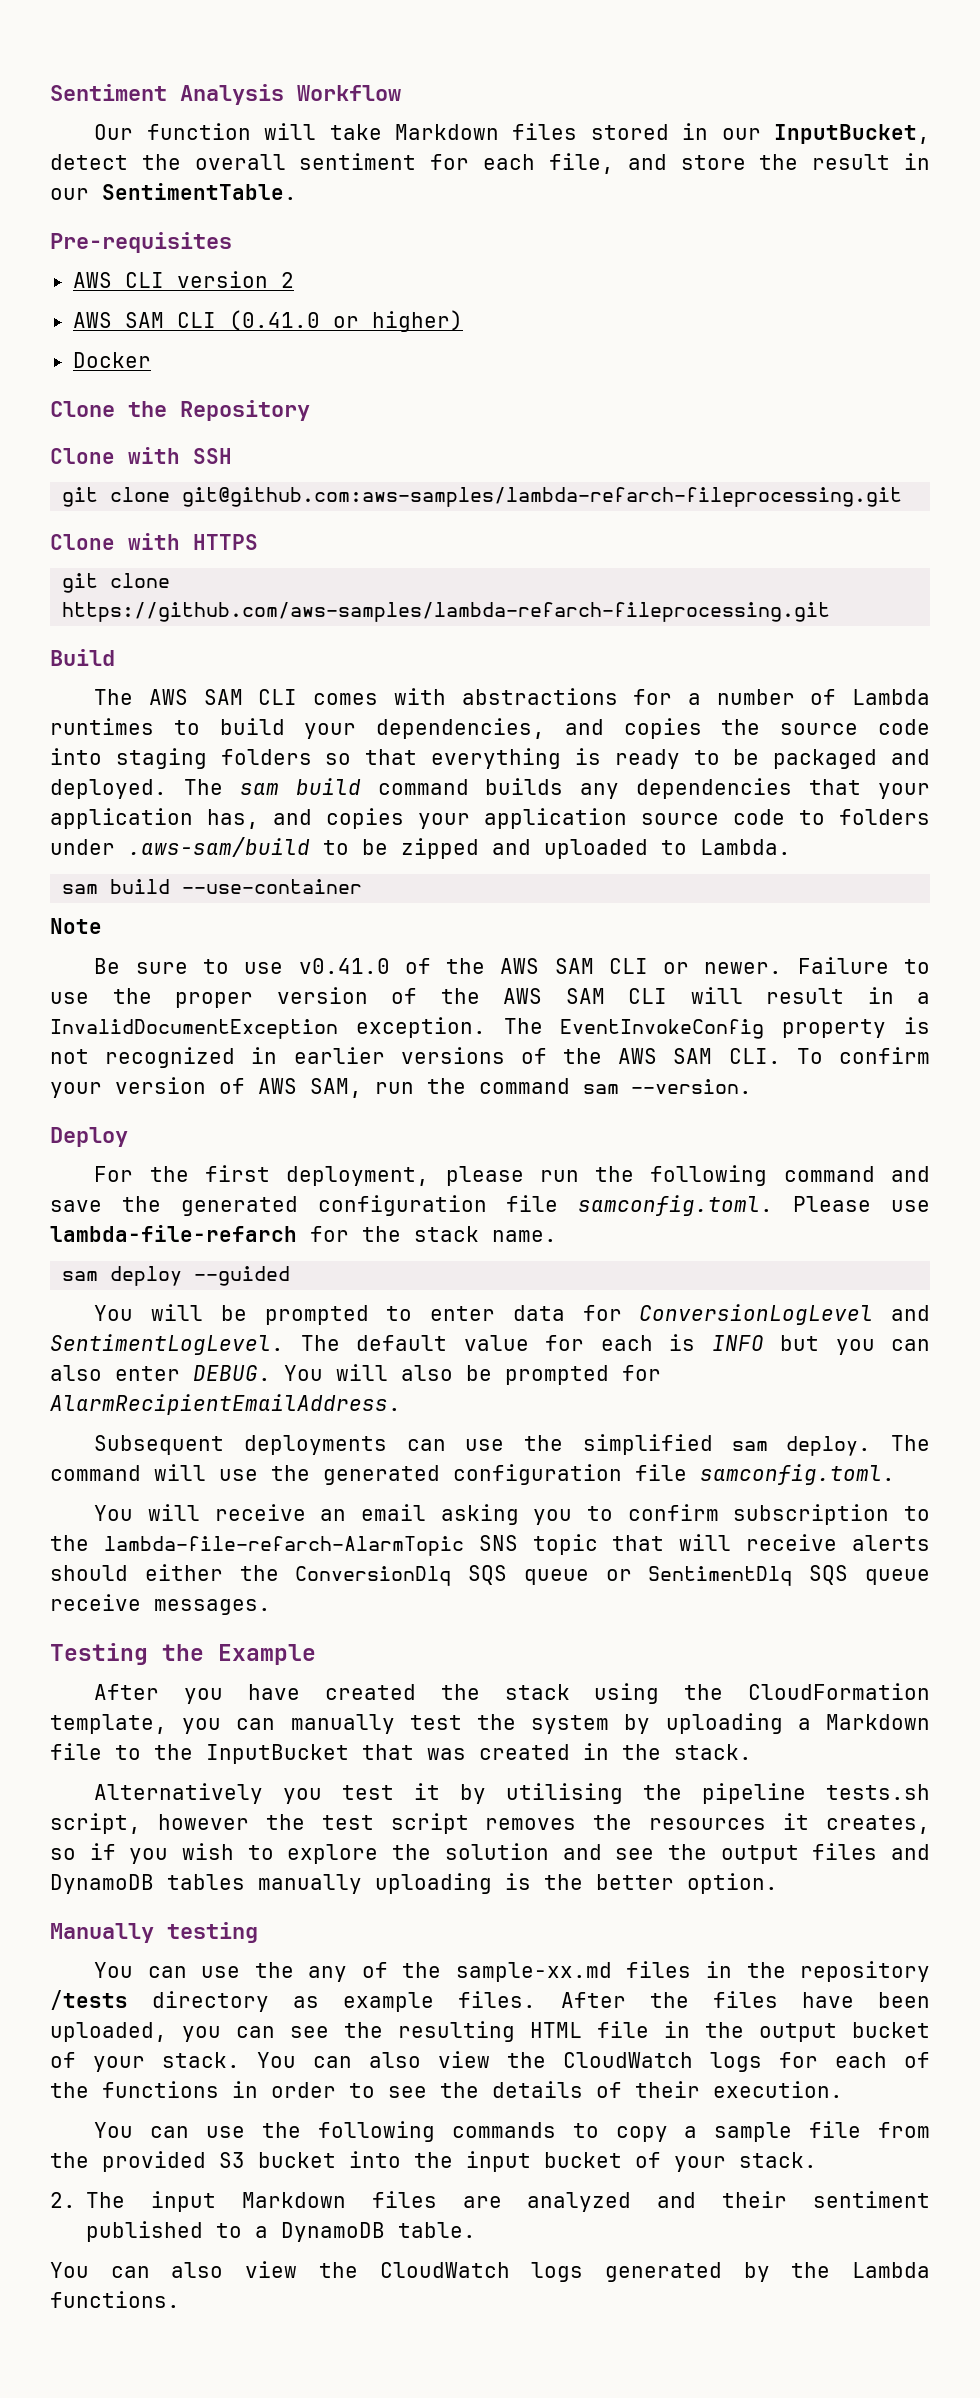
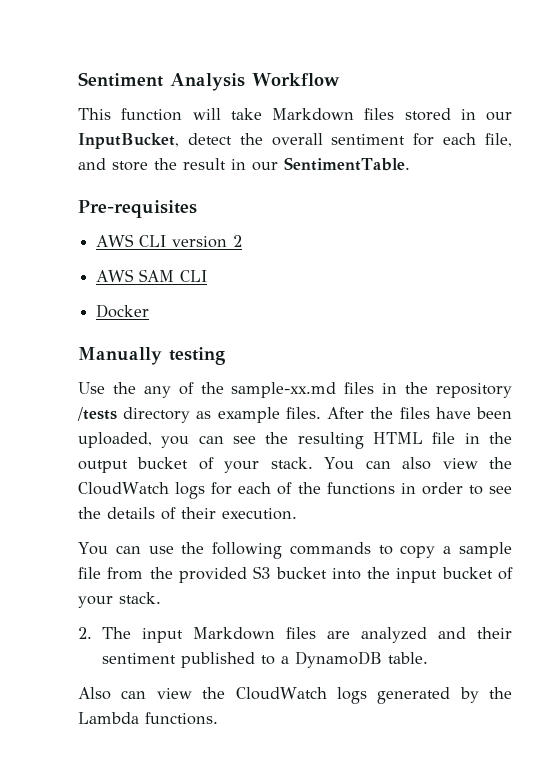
- Our function will take Markdown files stored in our InputBucket, detect the overall sentiment for each file, and store the result in our SentimentTable.
+ This function will take Markdown files stored in our InputBucket, detect the overall sentiment for each file, and store the result in our SentimentTable.
- AWS SAM CLI (0.41.0 or higher)
+ AWS SAM CLI
  Docker
- Clone the Repository
- Clone with SSH
- git clone git@github.com:aws-samples/lambda-refarch-fileprocessing.git
- Clone with HTTPS
- git clone https://github.com/aws-samples/lambda-refarch-fileprocessing.git
- Build
- The AWS SAM CLI comes with abstractions for a number of Lambda runtimes to build your dependencies, and copies the source code into staging folders so that everything is ready to be packaged and deployed. The sam build command builds any dependencies that your application has, and copies your application source code to folders under .aws-sam/build to be zipped and uploaded to Lambda.
- sam build --use-container
- Note
- Be sure to use v0.41.0 of the AWS SAM CLI or newer. Failure to use the proper version of the AWS SAM CLI will result in a InvalidDocumentException exception. The EventInvokeConfig property is not recognized in earlier versions of the AWS SAM CLI. To confirm your version of AWS SAM, run the command sam --version.
- Deploy
- For the first deployment, please run the following command and save the generated configuration file samconfig.toml. Please use lambda-file-refarch for the stack name.
- sam deploy --guided
- You will be prompted to enter data for ConversionLogLevel and SentimentLogLevel. The default value for each is INFO but you can also enter DEBUG. You will also be prompted for AlarmRecipientEmailAddress.
- Subsequent deployments can use the simplified sam deploy. The command will use the generated configuration file samconfig.toml.
- You will receive an email asking you to confirm subscription to the lambda-file-refarch-AlarmTopic SNS topic that will receive alerts should either the ConversionDlq SQS queue or SentimentDlq SQS queue receive messages.
- Testing the Example
- After you have created the stack using the CloudFormation template, you can manually test the system by uploading a Markdown file to the InputBucket that was created in the stack.
- Alternatively you test it by utilising the pipeline tests.sh script, however the test script removes the resources it creates, so if you wish to explore the solution and see the output files and DynamoDB tables manually uploading is the better option.
- You can use the any of the sample-xx.md files in the repository /tests directory as example files.
+ Use the any of the sample-xx.md files in the repository /tests directory as example files.
- You can also view the CloudWatch logs generated by the Lambda functions.
+ Also can view the CloudWatch logs generated by the Lambda functions.

